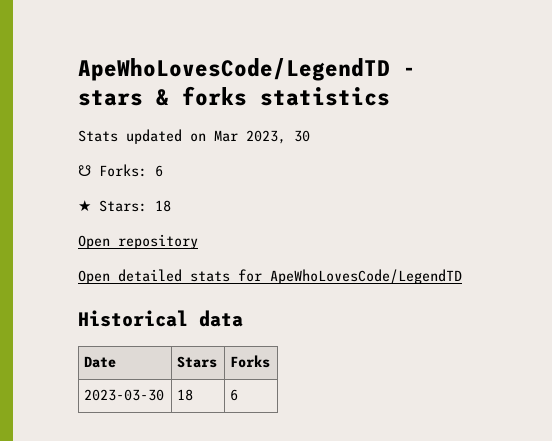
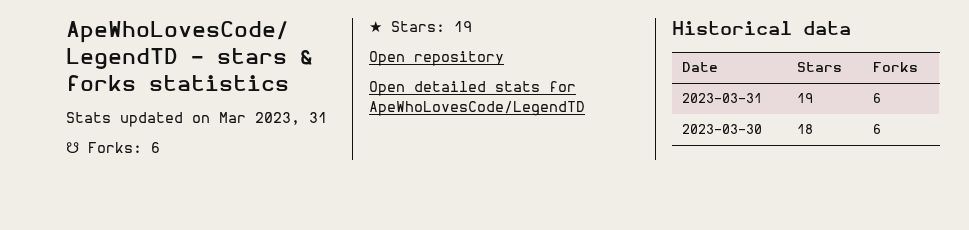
- Stats updated on Mar 2023, 30
+ Stats updated on Mar 2023, 31
- ★ Stars: 18
+ ★ Stars: 19
+ 2023-03-31 | 19 | 6

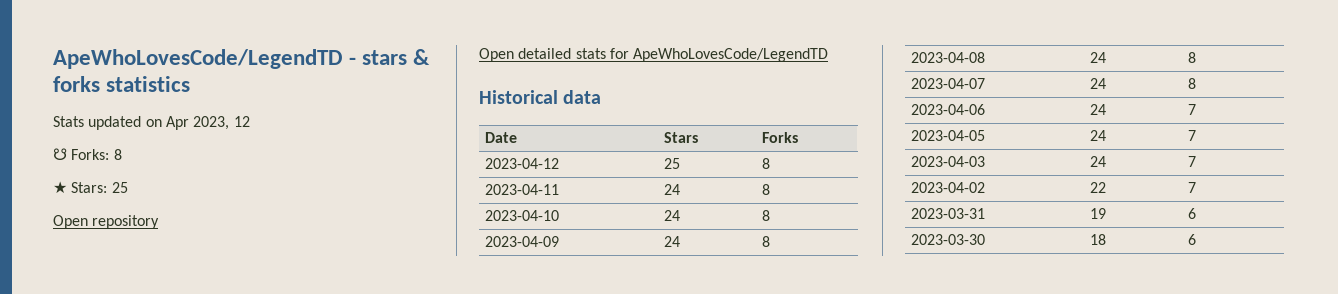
- Stats updated on Mar 2023, 31
+ Stats updated on Apr 2023, 12
- ☋ Forks: 6
+ ☋ Forks: 8
- ★ Stars: 19
+ ★ Stars: 25
+ 2023-04-12 | 25 | 8
+ 2023-04-11 | 24 | 8
+ 2023-04-10 | 24 | 8
+ 2023-04-09 | 24 | 8
+ 2023-04-08 | 24 | 8
+ 2023-04-07 | 24 | 8
+ 2023-04-06 | 24 | 7
+ 2023-04-05 | 24 | 7
+ 2023-04-03 | 24 | 7
+ 2023-04-02 | 22 | 7

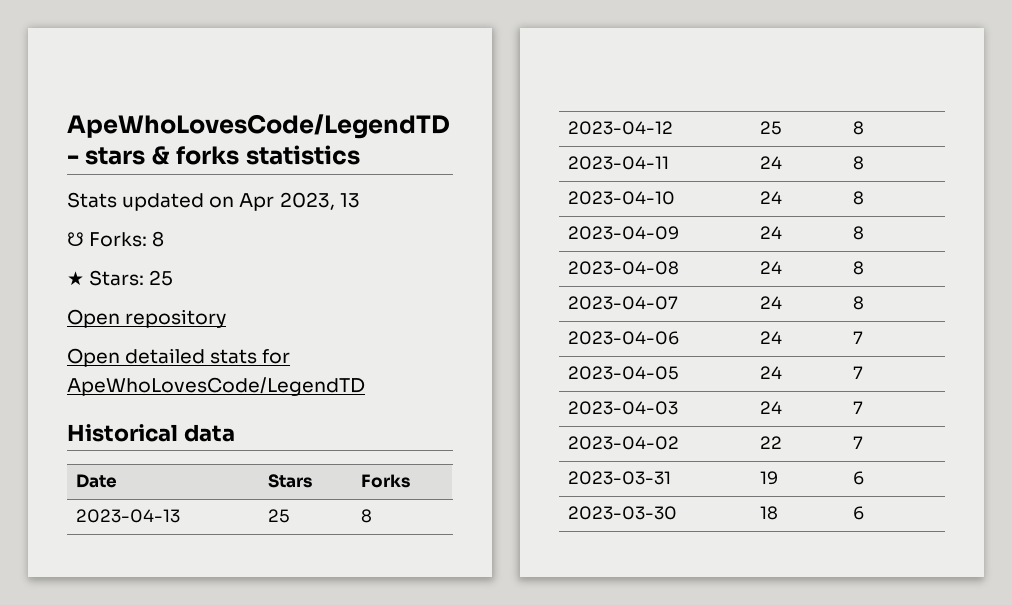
- Stats updated on Apr 2023, 12
+ Stats updated on Apr 2023, 13
+ 2023-04-13 | 25 | 8

